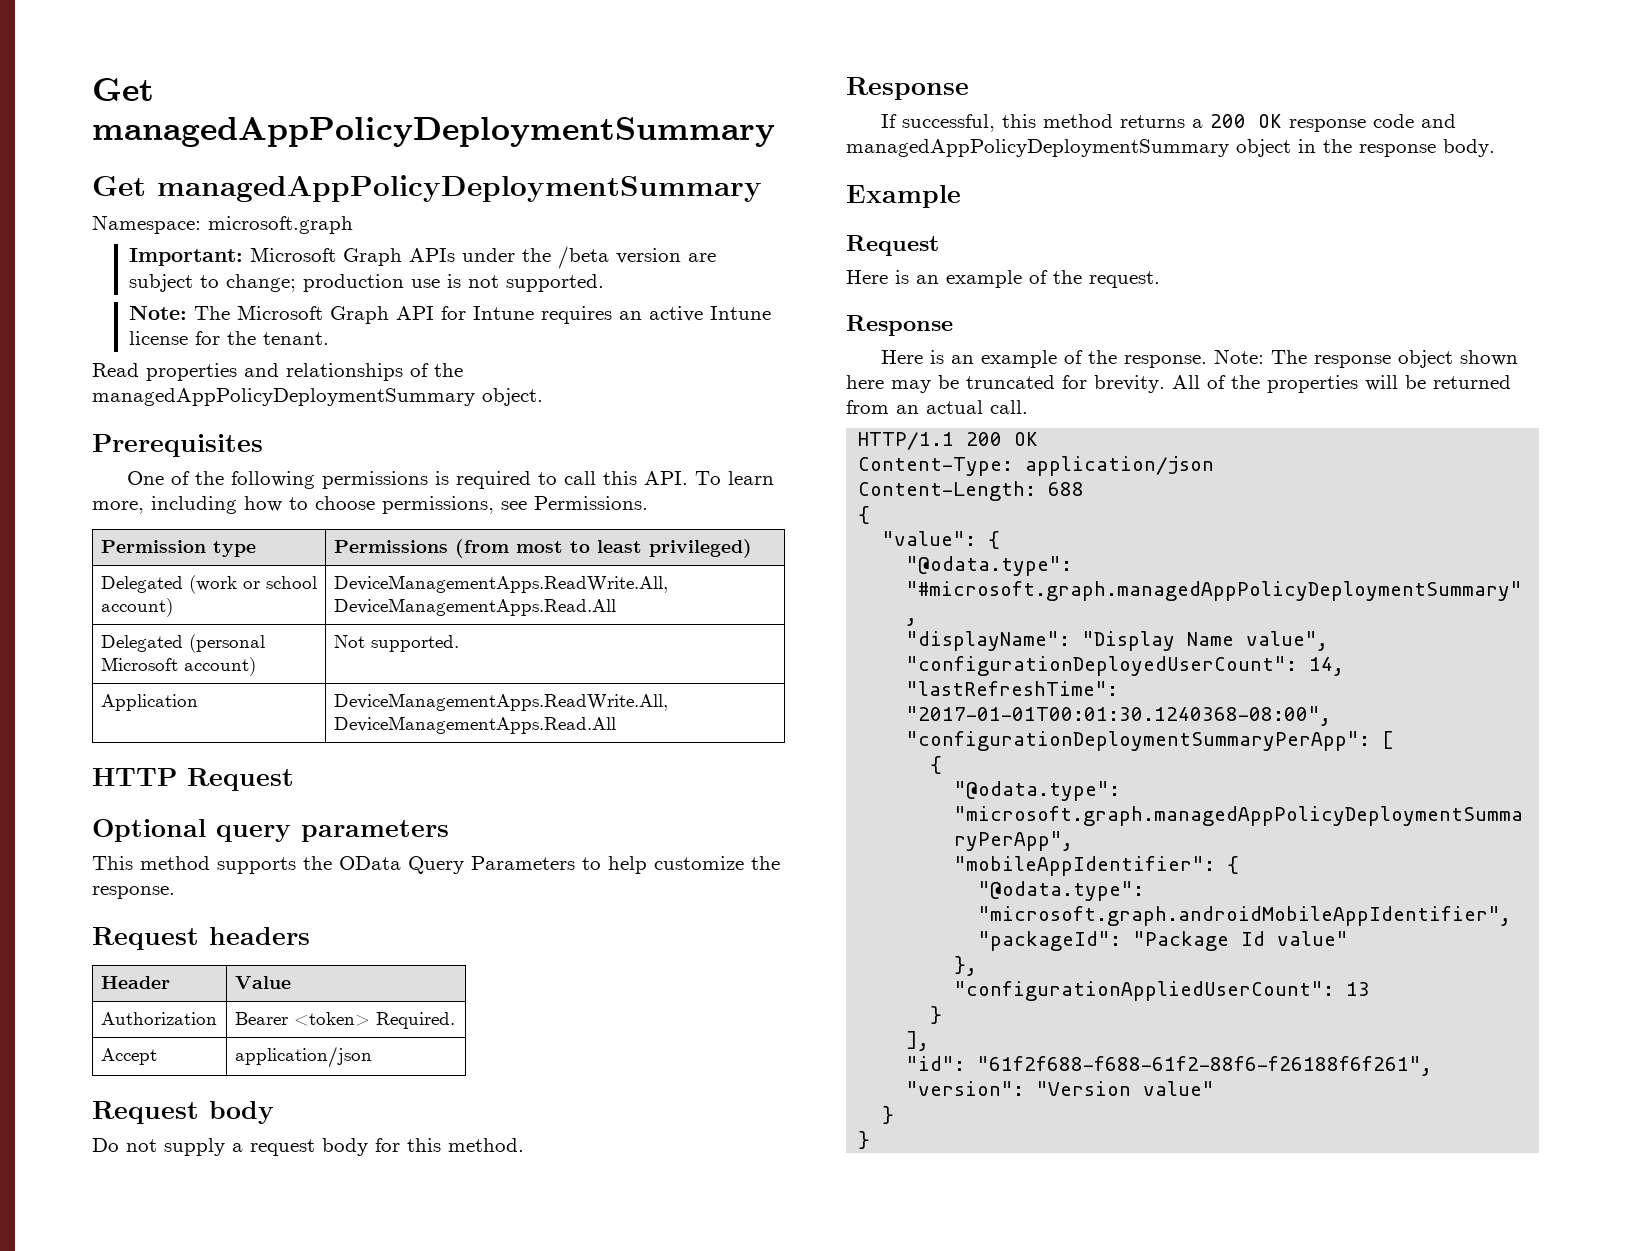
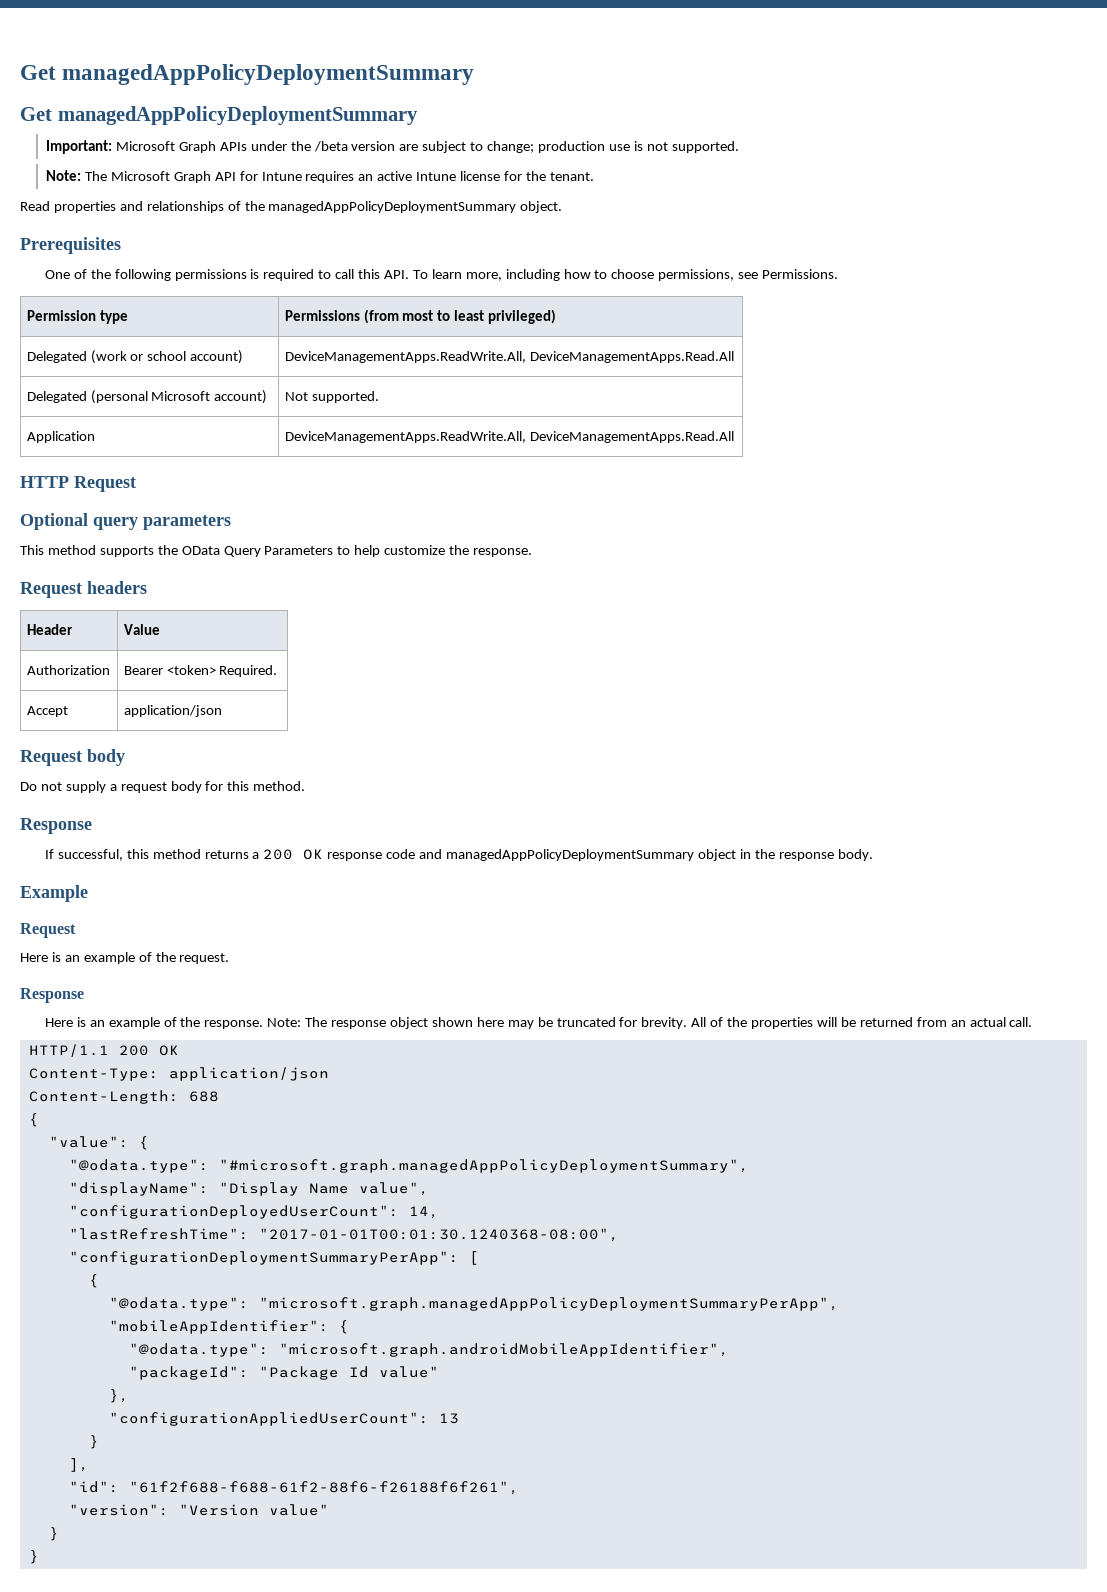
- Namespace: microsoft.graph

